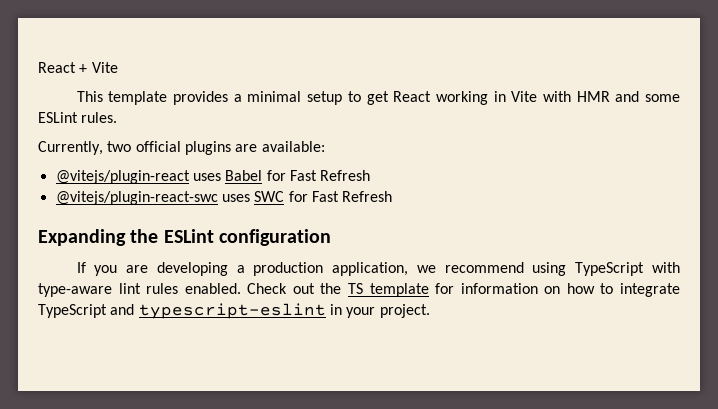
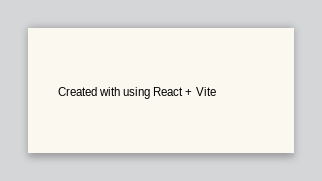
- React + Vite
+ Created with using React + Vite
- This template provides a minimal setup to get React working in Vite with HMR and some ESLint rules.
- Currently, two official plugins are available:
- @vitejs/plugin-react uses Babel for Fast Refresh
- @vitejs/plugin-react-swc uses SWC for Fast Refresh
- Expanding the ESLint configuration
- If you are developing a production application, we recommend using TypeScript with type-aware lint rules enabled. Check out the TS template for information on how to integrate TypeScript and typescript-eslint in your project.

